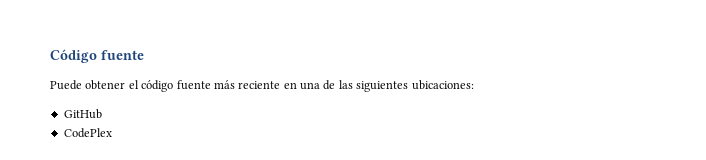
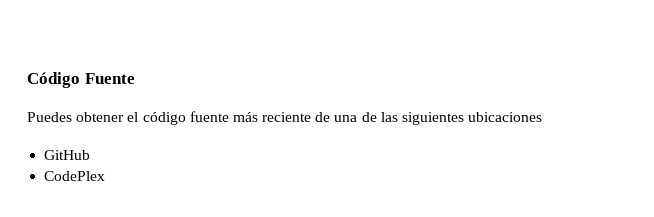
- Código fuente
- Puede obtener el código fuente más reciente en una de las siguientes ubicaciones:
+ Código Fuente
+ Puedes obtener el código fuente más reciente de una de las siguientes ubicaciones

